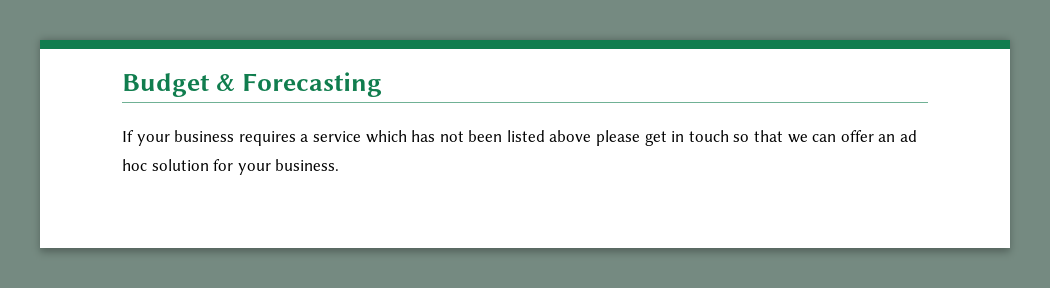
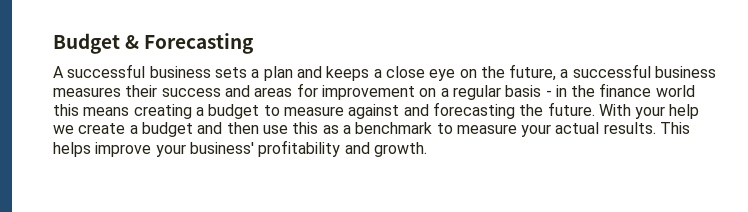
- If your business requires a service which has not been listed above please get in touch so that we can offer an ad hoc solution for your business.
+ A successful business sets a plan and keeps a close eye on the future, a successful business measures their success and areas for improvement on a regular basis - in the finance world this means creating a budget to measure against and forecasting the future. With your help we create a budget and then use this as a benchmark to measure your actual results. This helps improve your business' profitability and growth.

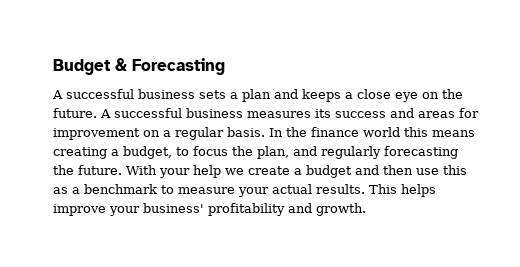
- A successful business sets a plan and keeps a close eye on the future, a successful business measures their success and areas for improvement on a regular basis - in the finance world this means creating a budget to measure against and forecasting the future.
+ A successful business sets a plan and keeps a close eye on the future. A successful business measures its success and areas for improvement on a regular basis. In the finance world this means creating a budget, to focus the plan, and regularly forecasting the future.

